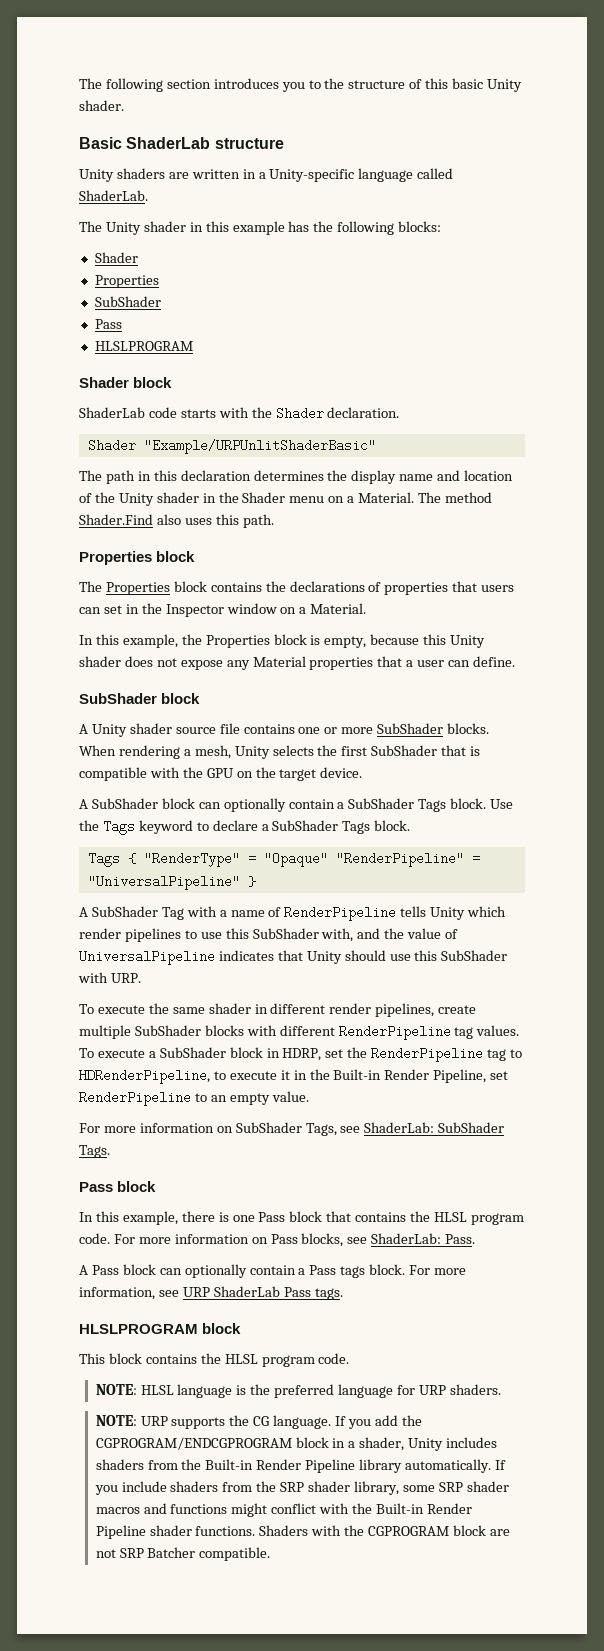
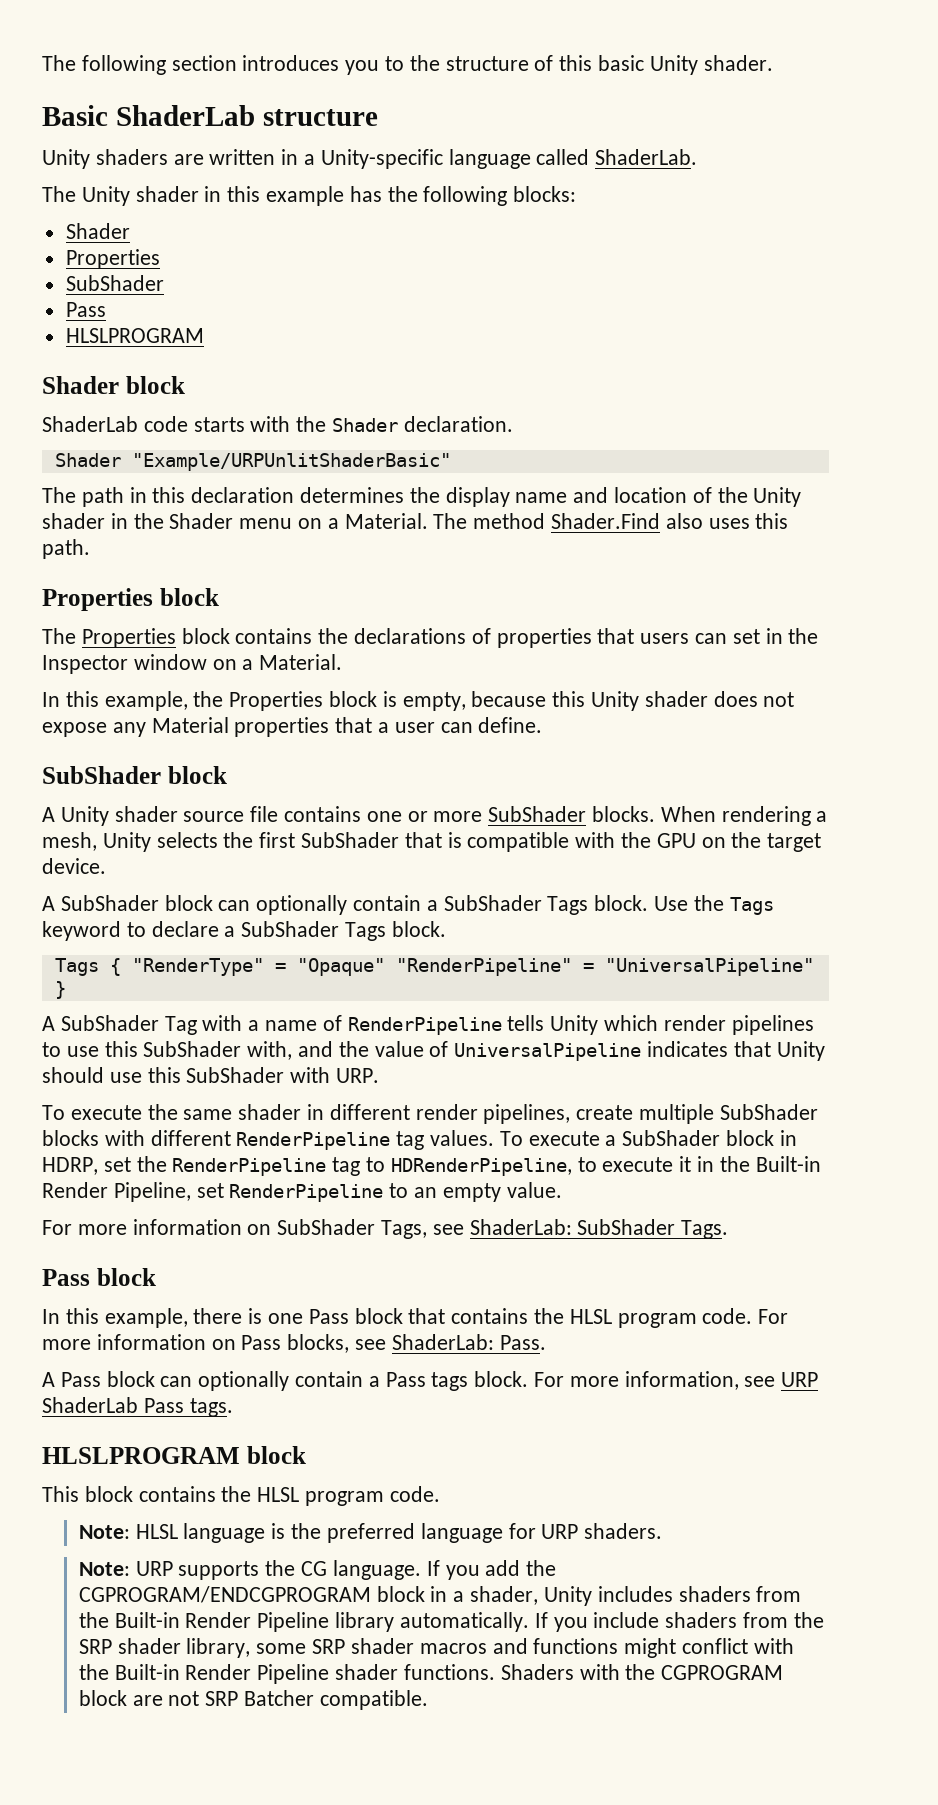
- NOTE: HLSL language is the preferred language for URP shaders.
+ Note: HLSL language is the preferred language for URP shaders.
- NOTE: URP supports the CG language.
+ Note: URP supports the CG language.

